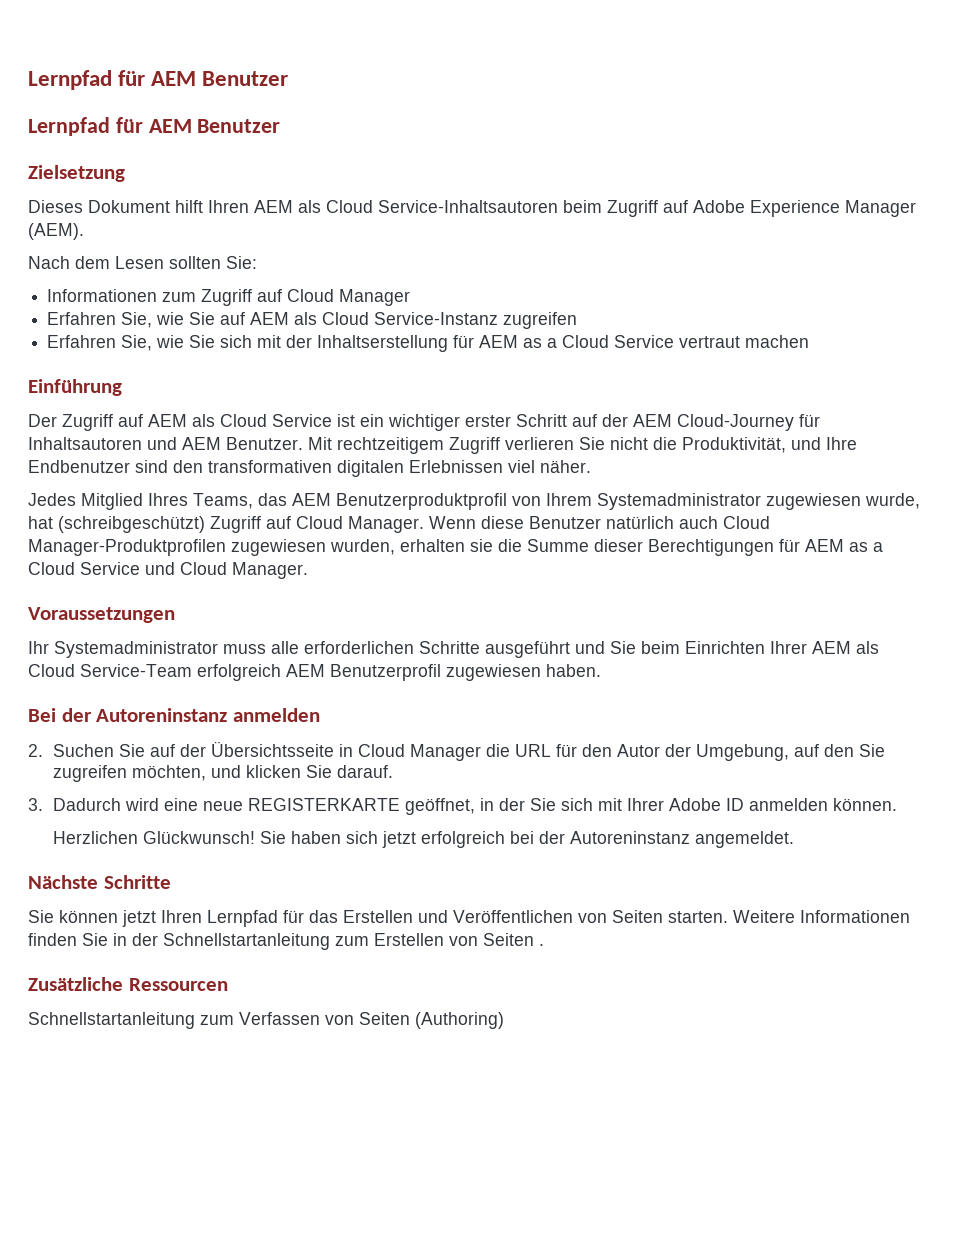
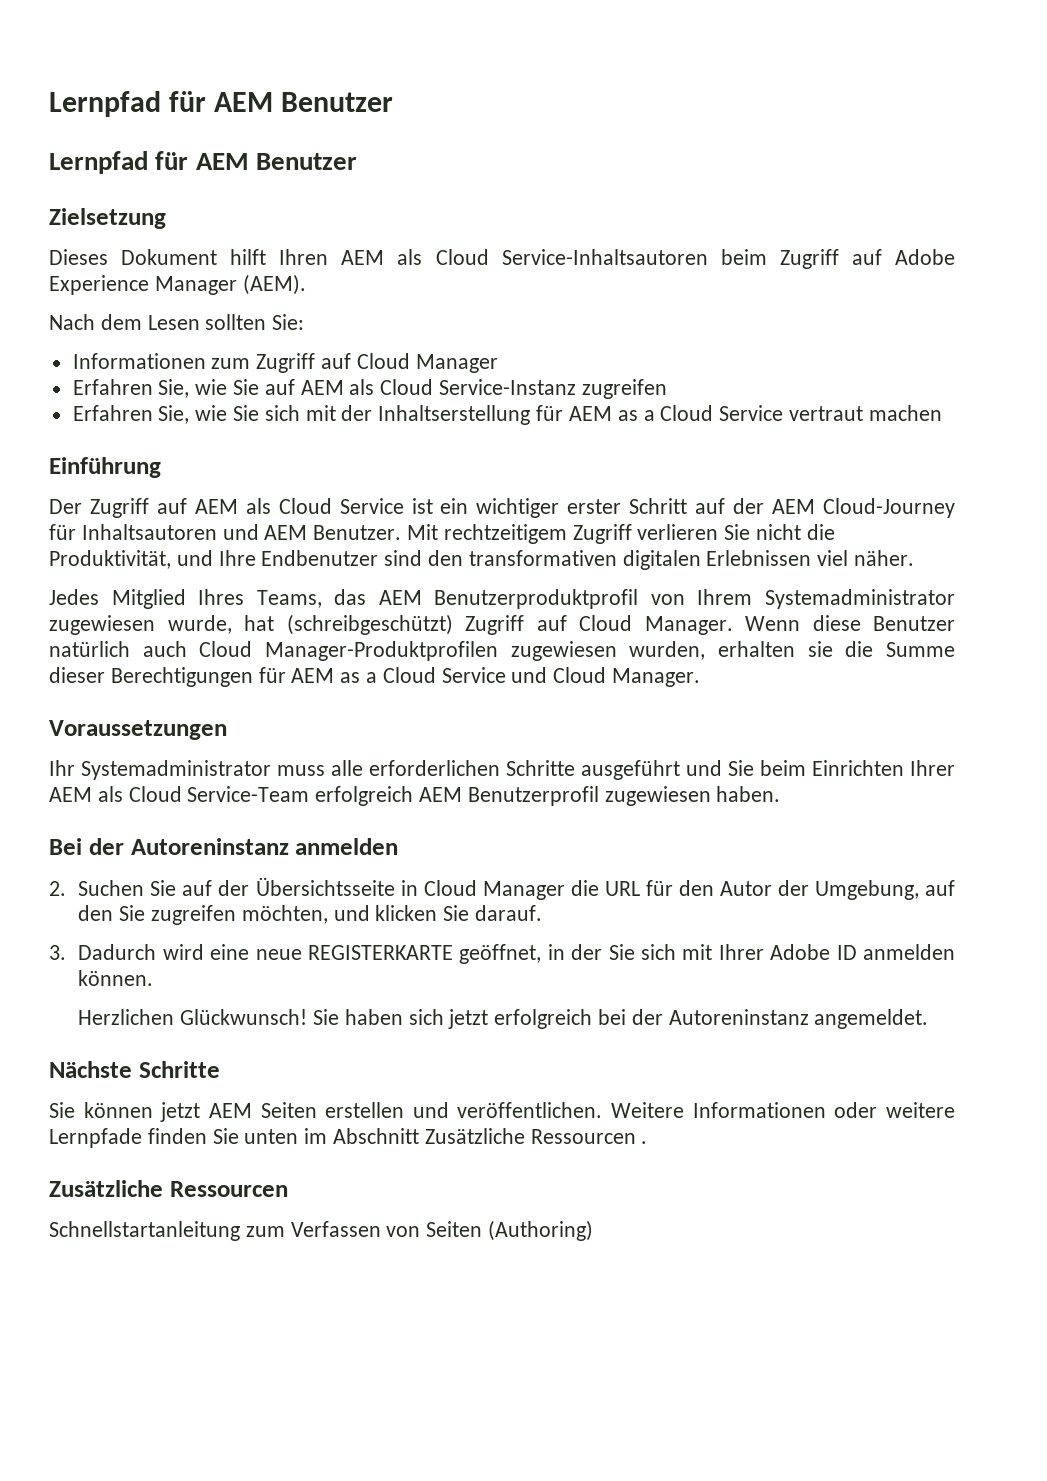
- Sie können jetzt Ihren Lernpfad für das Erstellen und Veröffentlichen von Seiten starten. Weitere Informationen finden Sie in der Schnellstartanleitung zum Erstellen von Seiten .
+ Sie können jetzt AEM Seiten erstellen und veröffentlichen. Weitere Informationen oder weitere Lernpfade finden Sie unten im Abschnitt Zusätzliche Ressourcen .

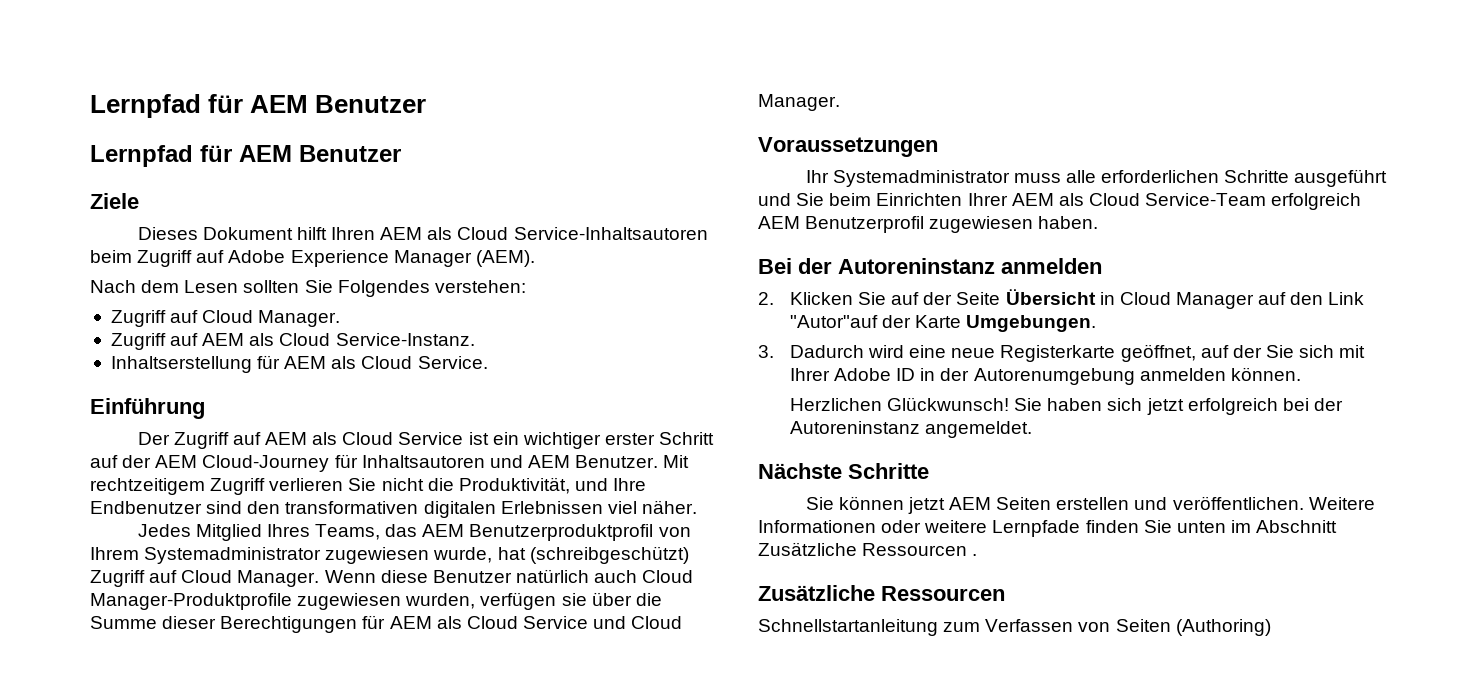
- Zielsetzung
+ Ziele
- Nach dem Lesen sollten Sie:
- Informationen zum Zugriff auf Cloud Manager
- Erfahren Sie, wie Sie auf AEM als Cloud Service-Instanz zugreifen
- Erfahren Sie, wie Sie sich mit der Inhaltserstellung für AEM as a Cloud Service vertraut machen
+ Nach dem Lesen sollten Sie Folgendes verstehen:
+ Zugriff auf Cloud Manager.
+ Zugriff auf AEM als Cloud Service-Instanz.
+ Inhaltserstellung für AEM als Cloud Service.
- Wenn diese Benutzer natürlich auch Cloud Manager-Produktprofilen zugewiesen wurden, erhalten sie die Summe dieser Berechtigungen für AEM as a Cloud Service und Cloud Manager.
+ Wenn diese Benutzer natürlich auch Cloud Manager-Produktprofile zugewiesen wurden, verfügen sie über die Summe dieser Berechtigungen für AEM als Cloud Service und Cloud Manager.
- 2. Suchen Sie auf der Übersichtsseite in Cloud Manager die URL für den Autor der Umgebung, auf den Sie zugreifen möchten, und klicken Sie darauf.
+ 2. Klicken Sie auf der Seite Übersicht in Cloud Manager auf den Link "Autor"auf der Karte Umgebungen.
- 3. Dadurch wird eine neue REGISTERKARTE geöffnet, in der Sie sich mit Ihrer Adobe ID anmelden können.
+ 3. Dadurch wird eine neue Registerkarte geöffnet, auf der Sie sich mit Ihrer Adobe ID in der Autorenumgebung anmelden können.

